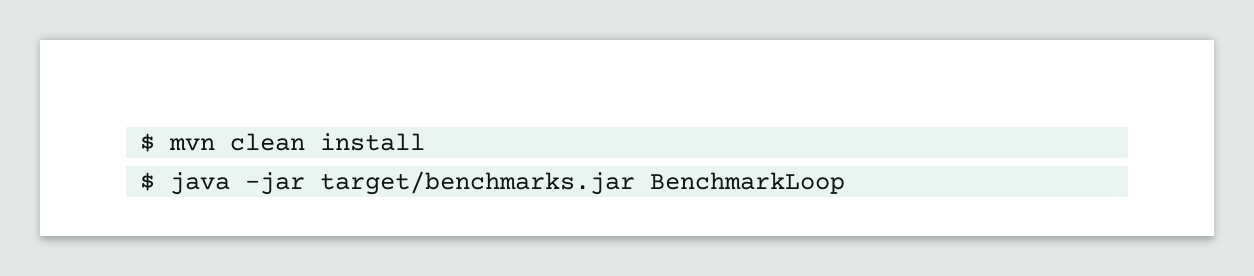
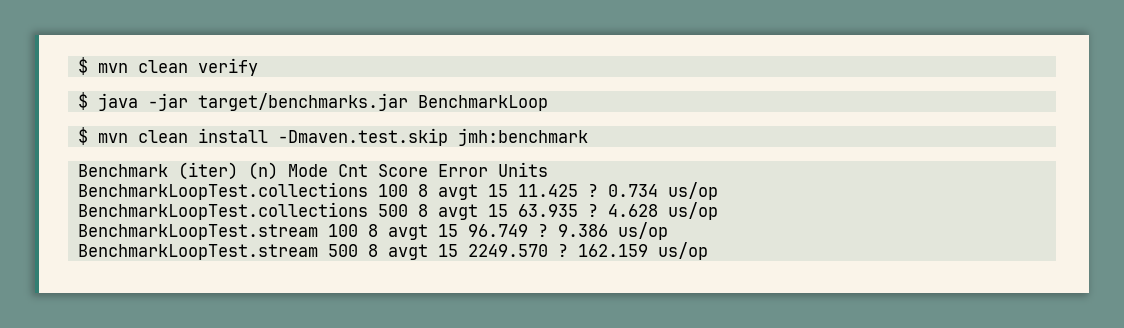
- $ mvn clean install
+ $ mvn clean verify
+ $ mvn clean install -Dmaven.test.skip jmh:benchmark
+ Benchmark (iter) (n) Mode Cnt Score Error Units
+ BenchmarkLoopTest.collections 100 8 avgt 15 11.425 ? 0.734 us/op
+ BenchmarkLoopTest.collections 500 8 avgt 15 63.935 ? 4.628 us/op
+ BenchmarkLoopTest.stream 100 8 avgt 15 96.749 ? 9.386 us/op
+ BenchmarkLoopTest.stream 500 8 avgt 15 2249.570 ? 162.159 us/op

